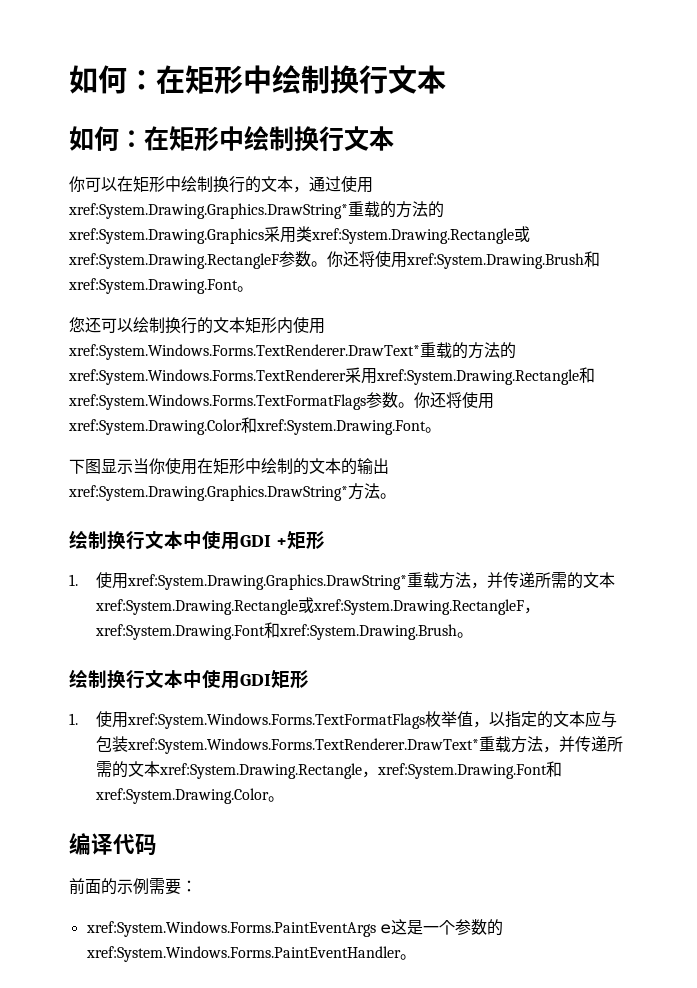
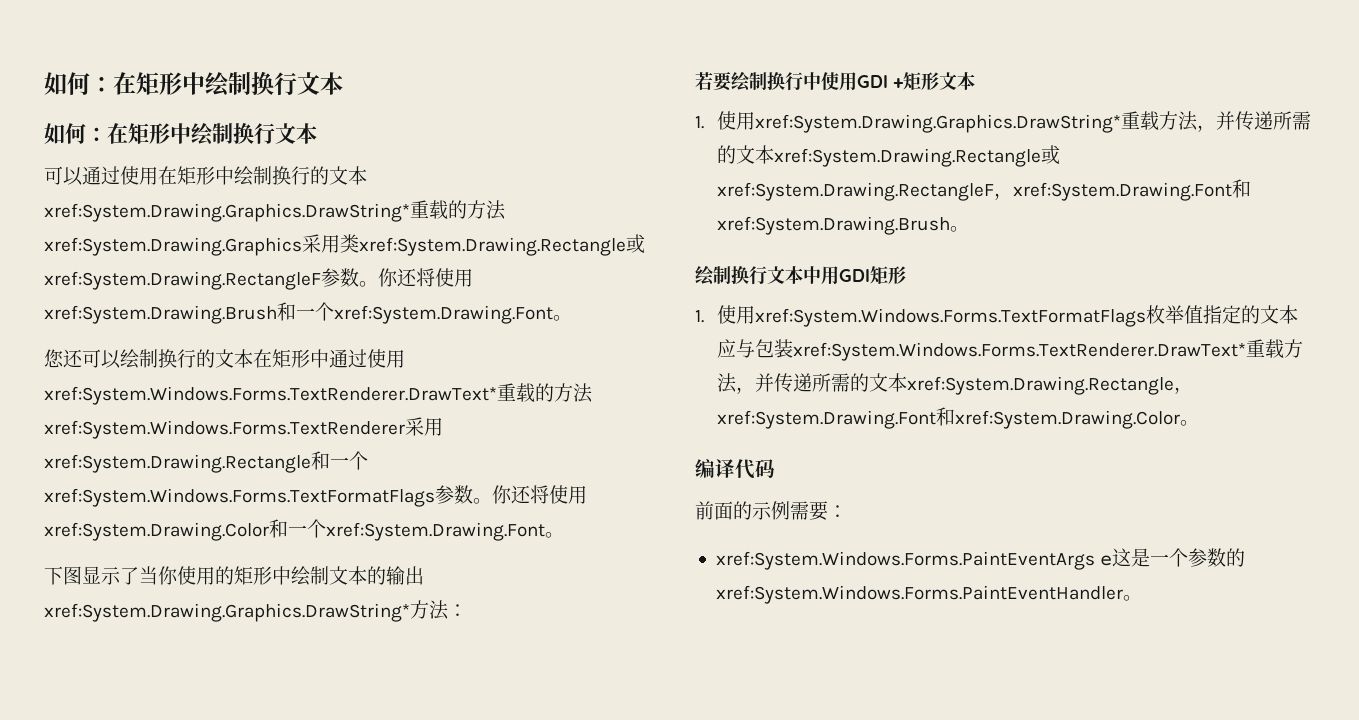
- 你可以在矩形中绘制换行的文本，通过使用xref:System.Drawing.Graphics.DrawString*重载的方法的xref:System.Drawing.Graphics采用类xref:System.Drawing.Rectangle或xref:System.Drawing.RectangleF参数。
+ 可以通过使用在矩形中绘制换行的文本xref:System.Drawing.Graphics.DrawString*重载的方法xref:System.Drawing.Graphics采用类xref:System.Drawing.Rectangle或xref:System.Drawing.RectangleF参数。
- 你还将使用xref:System.Drawing.Brush和xref:System.Drawing.Font。
+ 你还将使用xref:System.Drawing.Brush和一个xref:System.Drawing.Font。
- 您还可以绘制换行的文本矩形内使用xref:System.Windows.Forms.TextRenderer.DrawText*重载的方法的xref:System.Windows.Forms.TextRenderer采用xref:System.Drawing.Rectangle和xref:System.Windows.Forms.TextFormatFlags参数。
+ 您还可以绘制换行的文本在矩形中通过使用xref:System.Windows.Forms.TextRenderer.DrawText*重载的方法xref:System.Windows.Forms.TextRenderer采用xref:System.Drawing.Rectangle和一个xref:System.Windows.Forms.TextFormatFlags参数。
- 你还将使用xref:System.Drawing.Color和xref:System.Drawing.Font。
+ 你还将使用xref:System.Drawing.Color和一个xref:System.Drawing.Font。
- 下图显示当你使用在矩形中绘制的文本的输出xref:System.Drawing.Graphics.DrawString*方法。
- 绘制换行文本中使用GDI +矩形
+ 下图显示了当你使用的矩形中绘制文本的输出xref:System.Drawing.Graphics.DrawString*方法：
+ 若要绘制换行中使用GDI +矩形文本
- 绘制换行文本中使用GDI矩形
+ 绘制换行文本中用GDI矩形
- 1.使用xref:System.Windows.Forms.TextFormatFlags枚举值，以指定的文本应与包装xref:System.Windows.Forms.TextRenderer.DrawText*重载方法，并传递所需的文本xref:System.Drawing.Rectangle，xref:System.Drawing.Font和xref:System.Drawing.Color。
+ 1.使用xref:System.Windows.Forms.TextFormatFlags枚举值指定的文本应与包装xref:System.Windows.Forms.TextRenderer.DrawText*重载方法，并传递所需的文本xref:System.Drawing.Rectangle，xref:System.Drawing.Font和xref:System.Drawing.Color。

